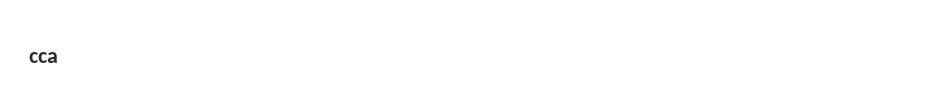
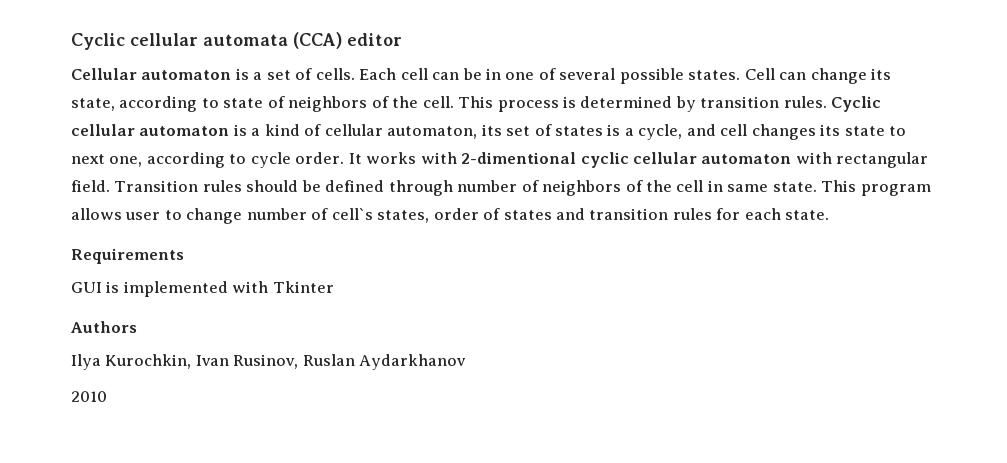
- cca
+ Cyclic cellular automata (CCA) editor
+ Cellular automaton is a set of cells. Each cell can be in one of several possible states. Cell can change its state, according to state of neighbors of the cell. This process is determined by transition rules. Cyclic cellular automaton is a kind of cellular automaton, its set of states is a cycle, and cell changes its state to next one, according to cycle order. It works with 2-dimentional cyclic cellular automaton with rectangular field. Transition rules should be defined through number of neighbors of the cell in same state. This program allows user to change number of cell`s states, order of states and transition rules for each state.
+ Requirements
+ GUI is implemented with Tkinter
+ Authors
+ Ilya Kurochkin, Ivan Rusinov, Ruslan Aydarkhanov
+ 2010

